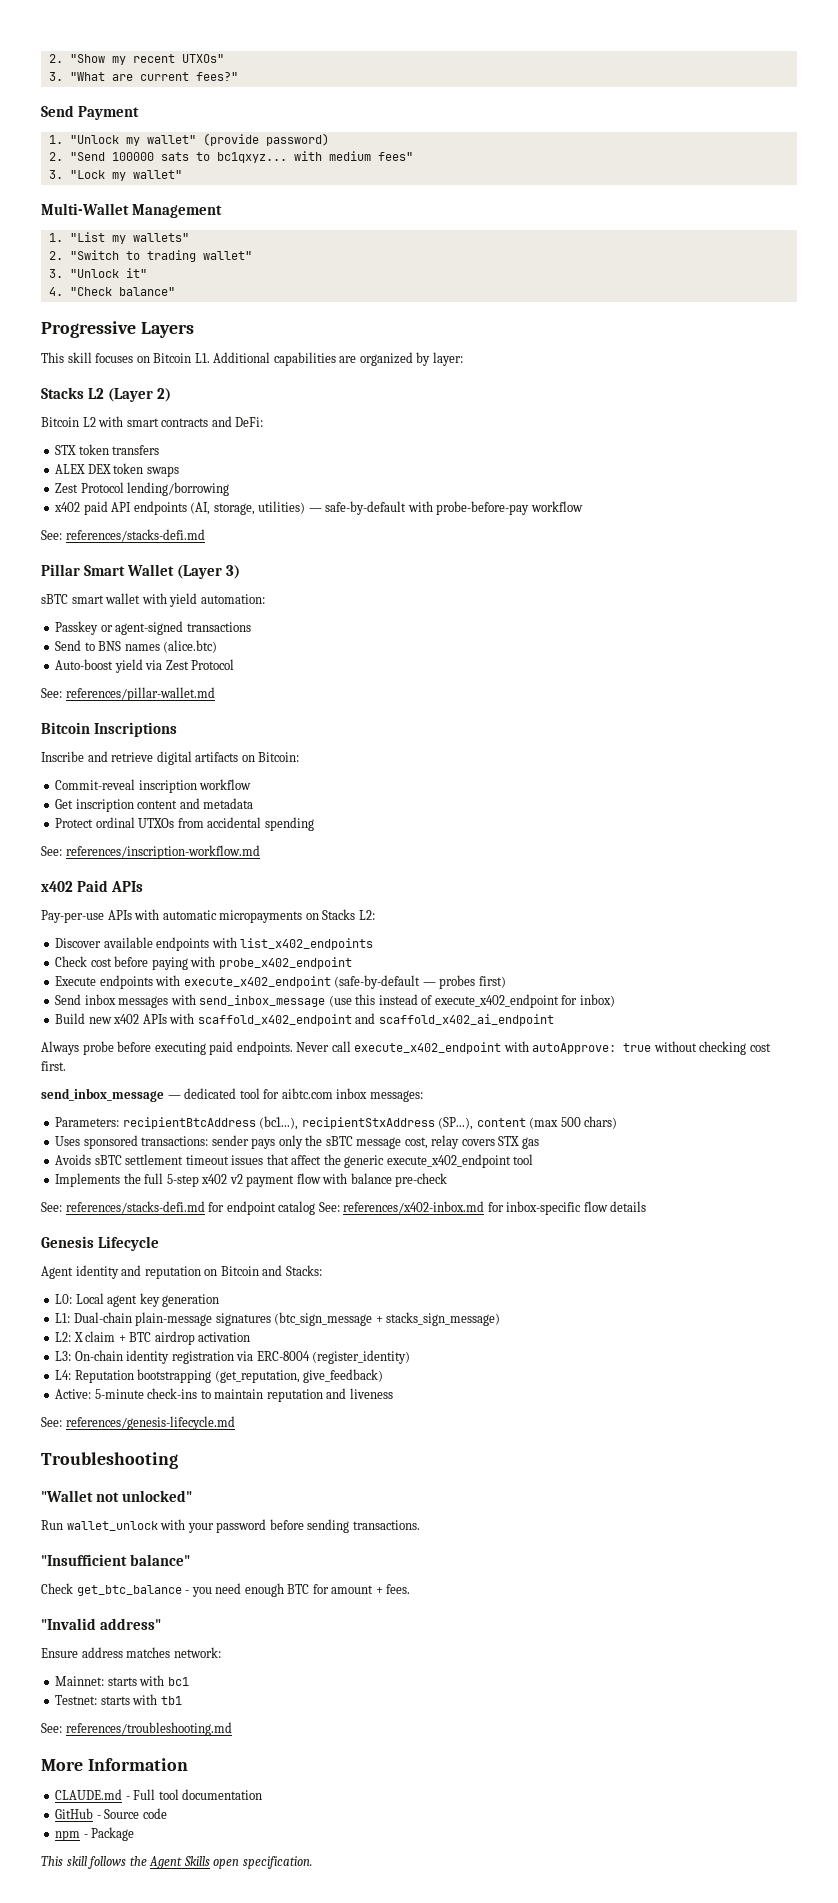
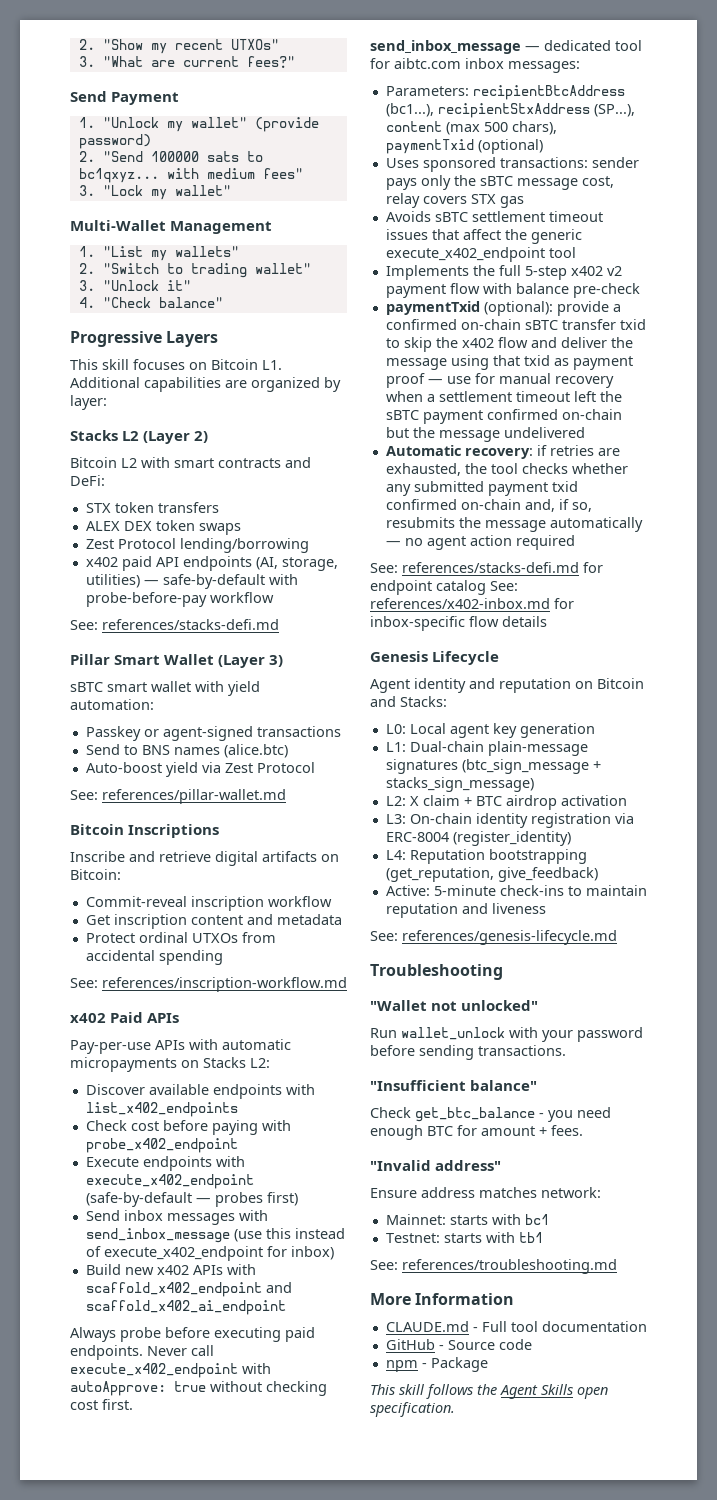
- Parameters: recipientBtcAddress (bc1...), recipientStxAddress (SP...), content (max 500 chars)
+ Parameters: recipientBtcAddress (bc1...), recipientStxAddress (SP...), content (max 500 chars), paymentTxid (optional)
+ paymentTxid (optional): provide a confirmed on-chain sBTC transfer txid to skip the x402 flow and deliver the message using that txid as payment proof — use for manual recovery when a settlement timeout left the sBTC payment confirmed on-chain but the message undelivered
+ Automatic recovery: if retries are exhausted, the tool checks whether any submitted payment txid confirmed on-chain and, if so, resubmits the message automatically — no agent action required

